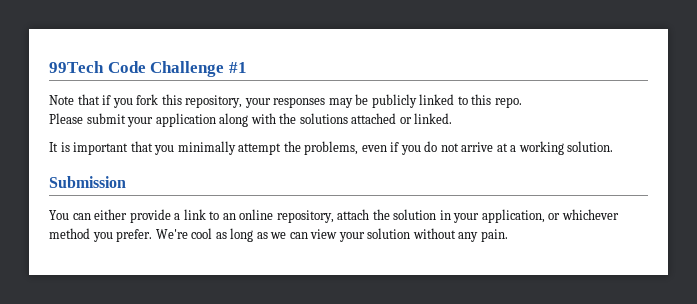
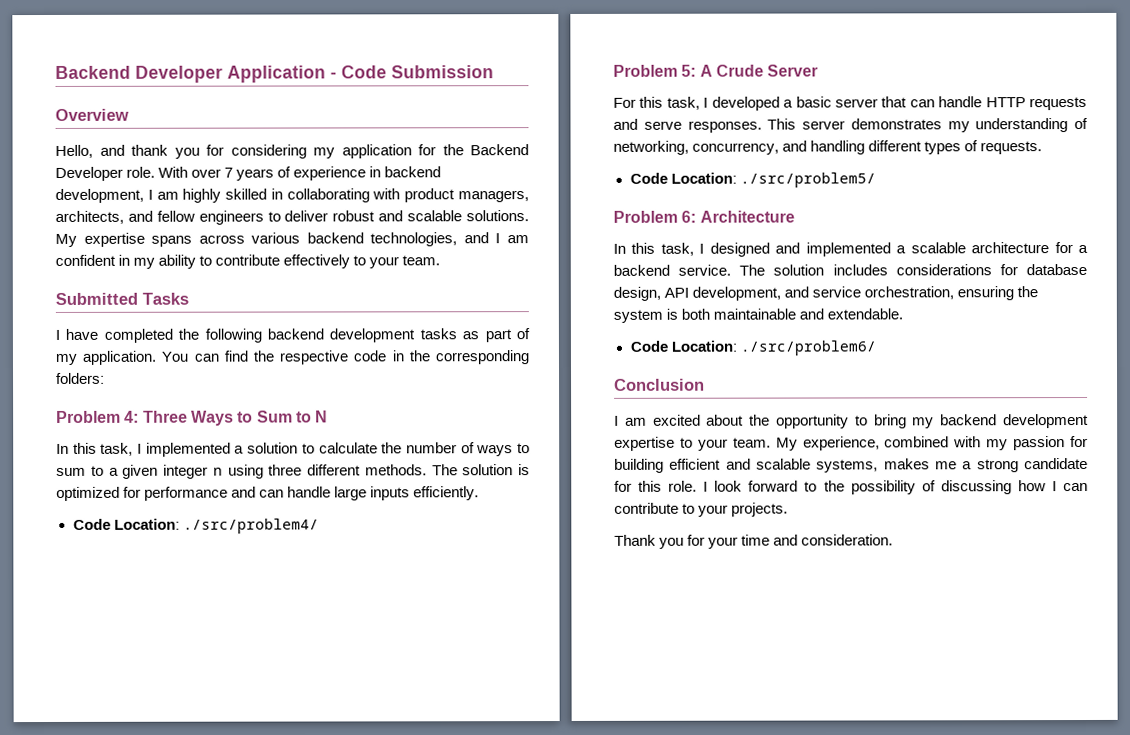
- 99Tech Code Challenge #1
- Note that if you fork this repository, your responses may be publicly linked to this repo.
- Please submit your application along with the solutions attached or linked.
- It is important that you minimally attempt the problems, even if you do not arrive at a working solution.
- Submission
- You can either provide a link to an online repository, attach the solution in your application, or whichever method you prefer. We're cool as long as we can view your solution without any pain.
+ Backend Developer Application - Code Submission
+ Overview
+ Hello, and thank you for considering my application for the Backend Developer role. With over 7 years of experience in backend development, I am highly skilled in collaborating with product managers, architects, and fellow engineers to deliver robust and scalable solutions. My expertise spans across various backend technologies, and I am confident in my ability to contribute effectively to your team.
+ Submitted Tasks
+ I have completed the following backend development tasks as part of my application. You can find the respective code in the corresponding folders:
+ Problem 4: Three Ways to Sum to N
+ In this task, I implemented a solution to calculate the number of ways to sum to a given integer n using three different methods. The solution is optimized for performance and can handle large inputs efficiently.
+ Code Location: ./src/problem4/
+ Problem 5: A Crude Server
+ For this task, I developed a basic server that can handle HTTP requests and serve responses. This server demonstrates my understanding of networking, concurrency, and handling different types of requests.
+ Code Location: ./src/problem5/
+ Problem 6: Architecture
+ In this task, I designed and implemented a scalable architecture for a backend service. The solution includes considerations for database design, API development, and service orchestration, ensuring the system is both maintainable and extendable.
+ Code Location: ./src/problem6/
+ Conclusion
+ I am excited about the opportunity to bring my backend development expertise to your team. My experience, combined with my passion for building efficient and scalable systems, makes me a strong candidate for this role. I look forward to the possibility of discussing how I can contribute to your projects.
+ Thank you for your time and consideration.

